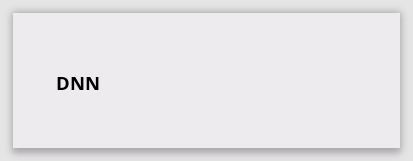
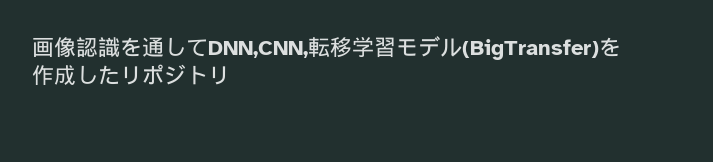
- DNN
+ 画像認識を通してDNN,CNN,転移学習モデル(BigTransfer)を作成したリポジトリ

